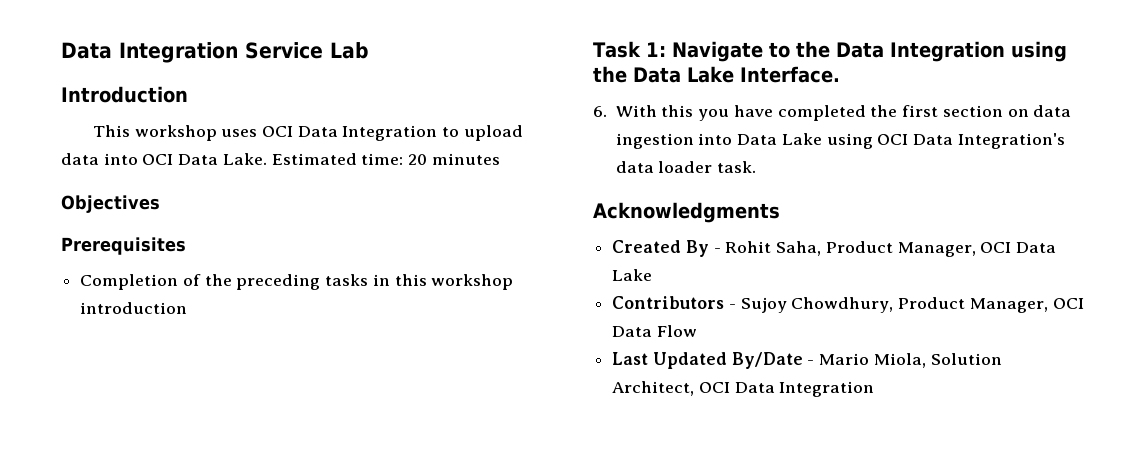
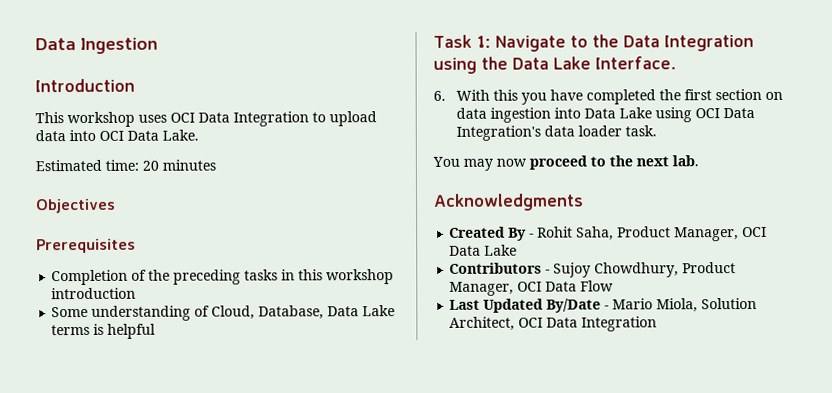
- Data Integration Service Lab
+ Data Ingestion
- This workshop uses OCI Data Integration to upload data into OCI Data Lake. Estimated time: 20 minutes
+ This workshop uses OCI Data Integration to upload data into OCI Data Lake.
+ Estimated time: 20 minutes
+ Some understanding of Cloud, Database, Data Lake terms is helpful
+ You may now proceed to the next lab.

